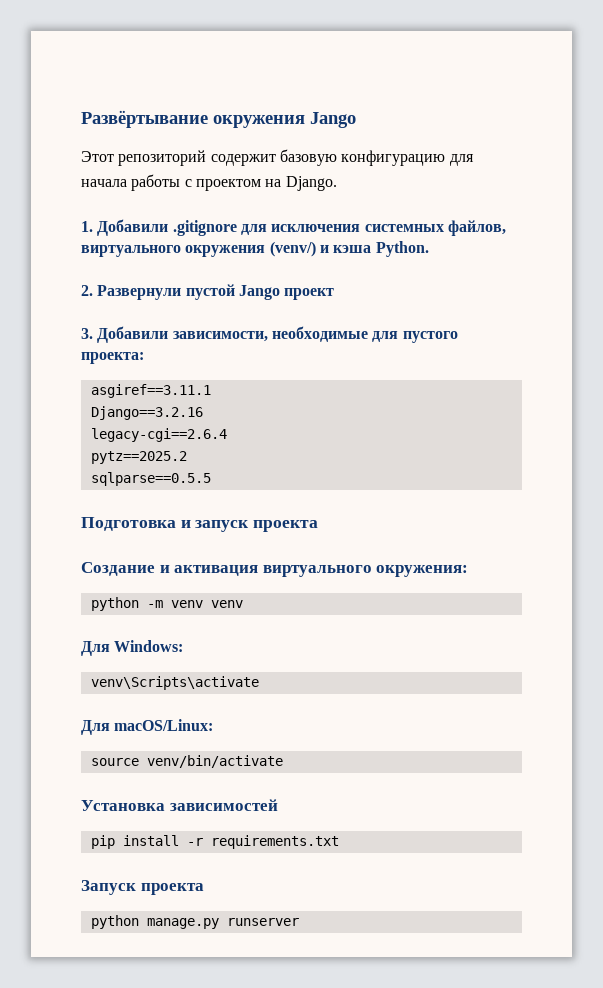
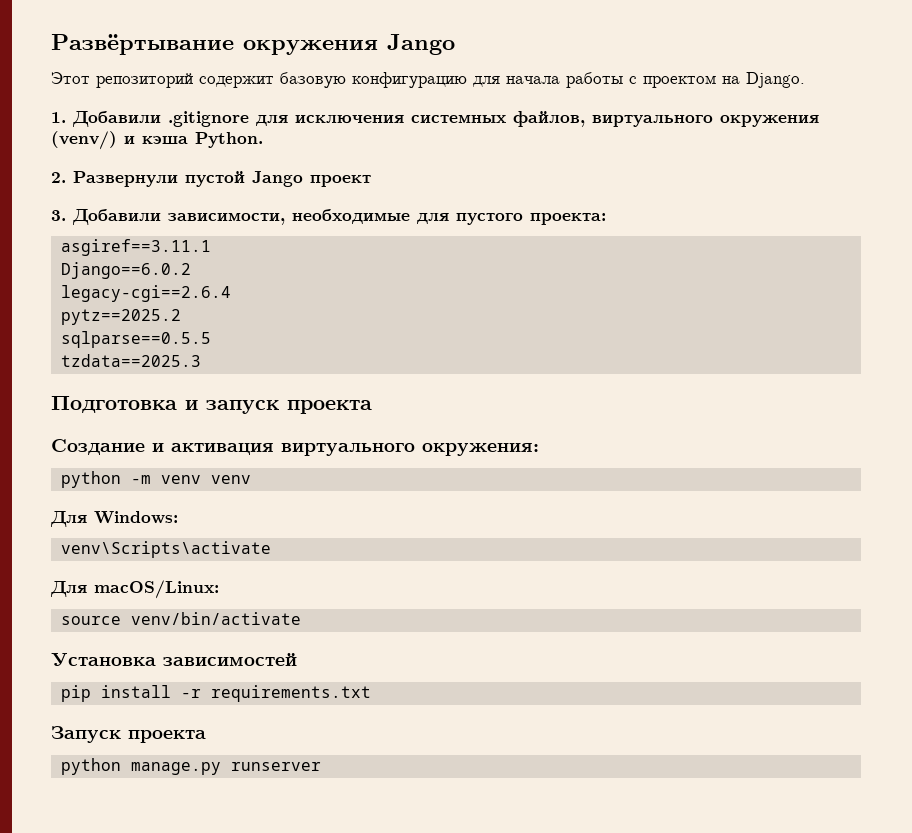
- Django==3.2.16
+ Django==6.0.2
+ tzdata==2025.3

